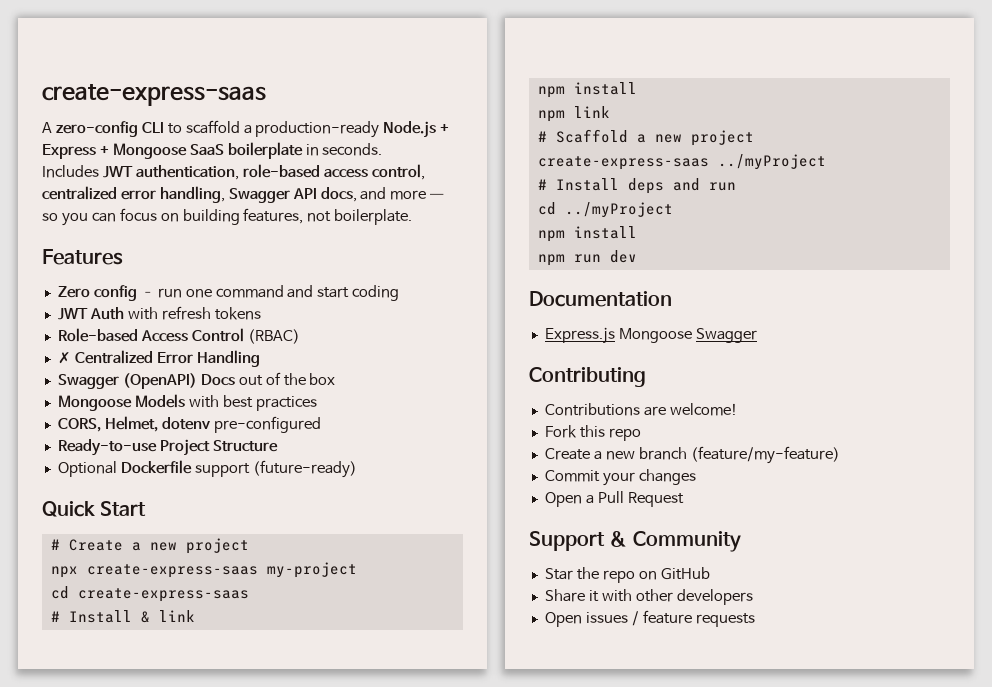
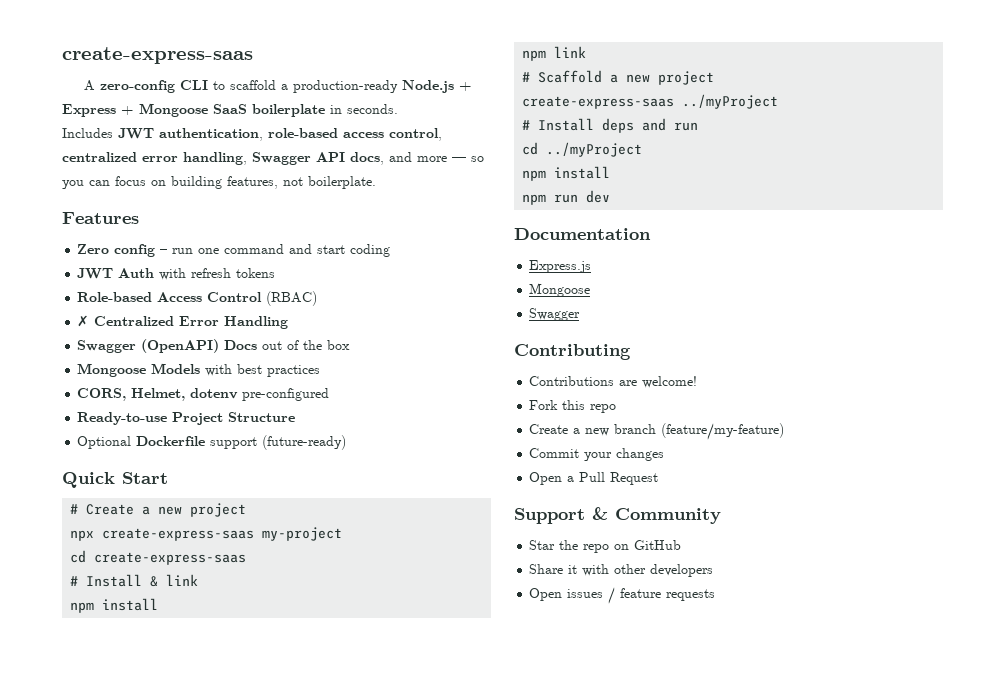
- Express.js Mongoose Swagger
+ Express.js
+ Mongoose
+ Swagger

